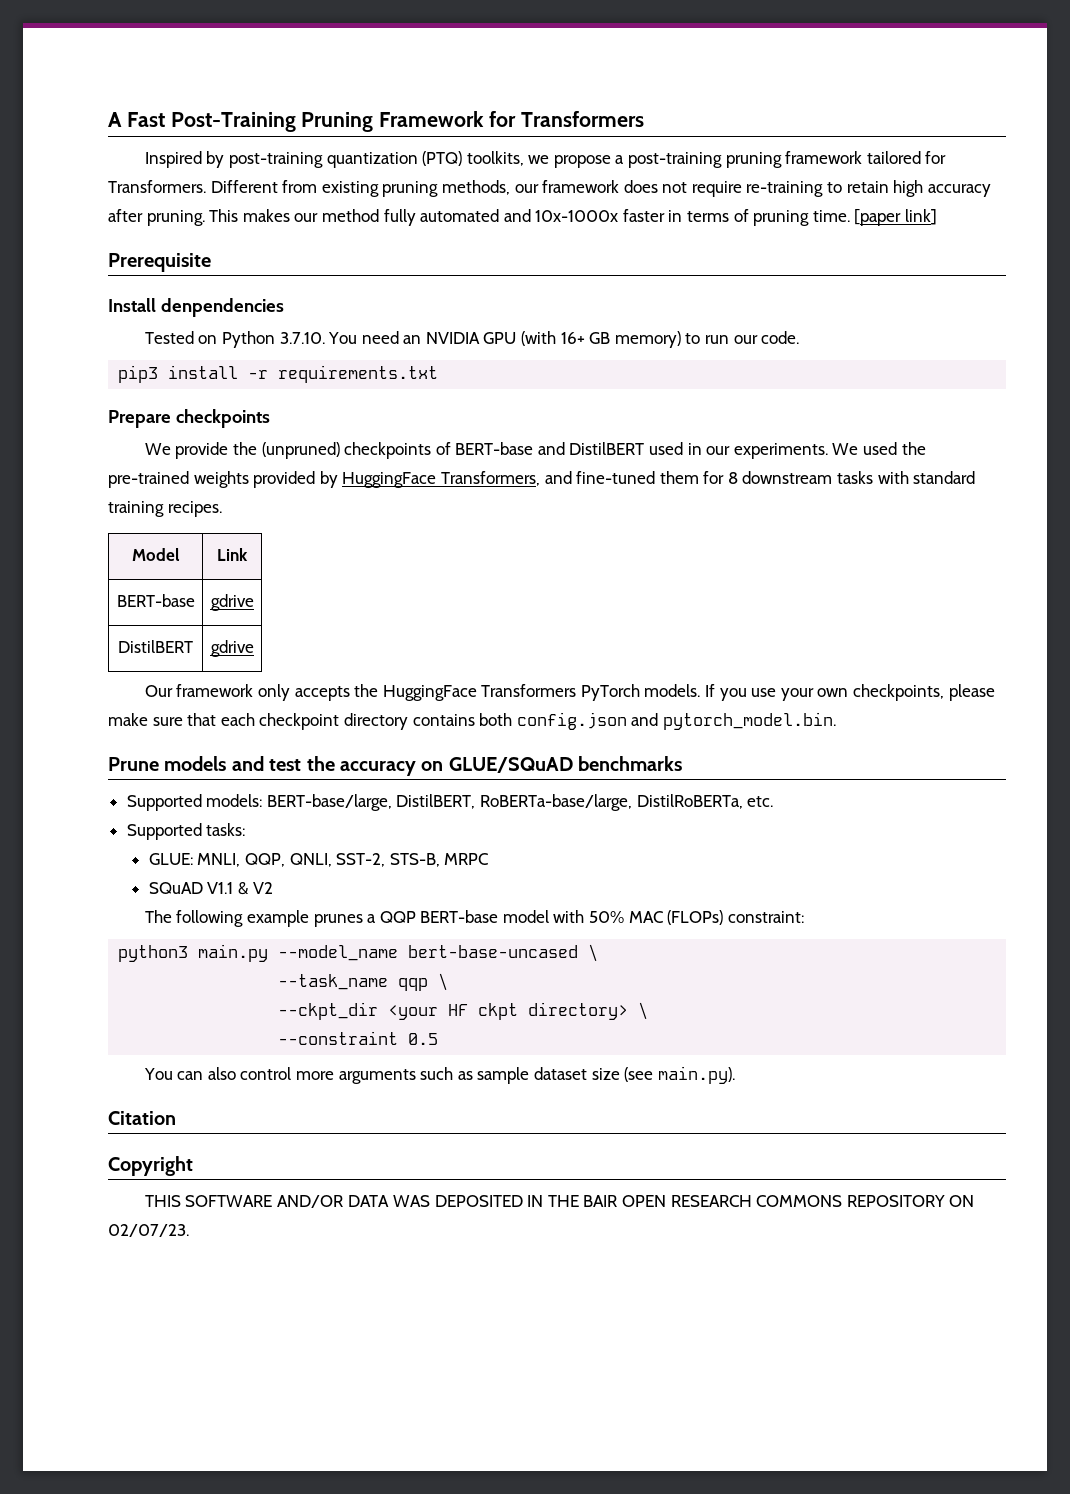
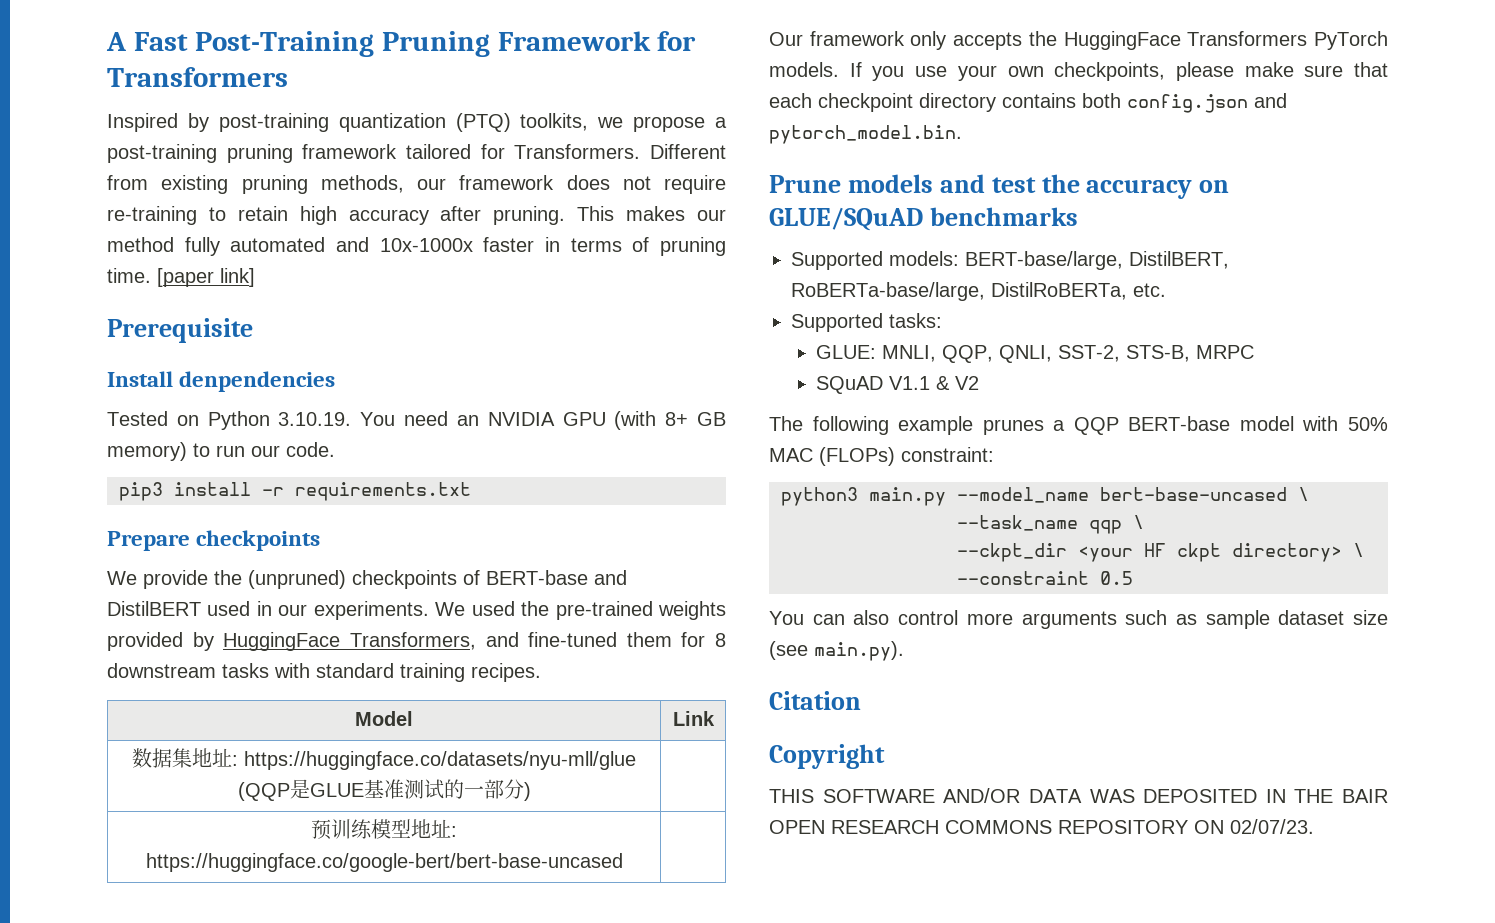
- Tested on Python 3.7.10. You need an NVIDIA GPU (with 16+ GB memory) to run our code.
+ Tested on Python 3.10.19. You need an NVIDIA GPU (with 8+ GB memory) to run our code.
- BERT-base | gdrive
- DistilBERT | gdrive
+ 数据集地址: https://huggingface.co/datasets/nyu-mll/glue (QQP是GLUE基准测试的一部分) |
+ 预训练模型地址: https://huggingface.co/google-bert/bert-base-uncased |

